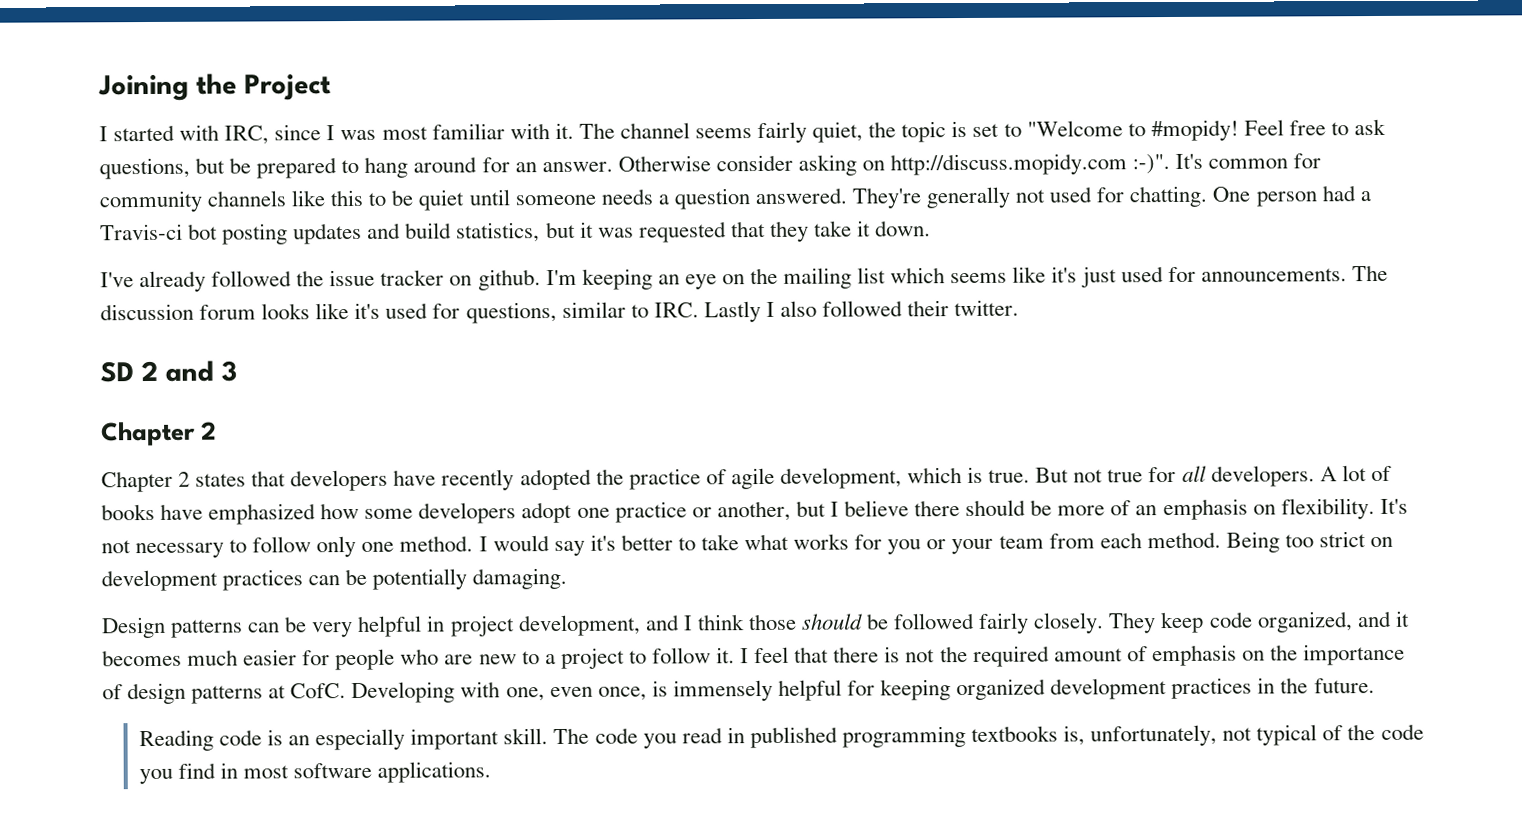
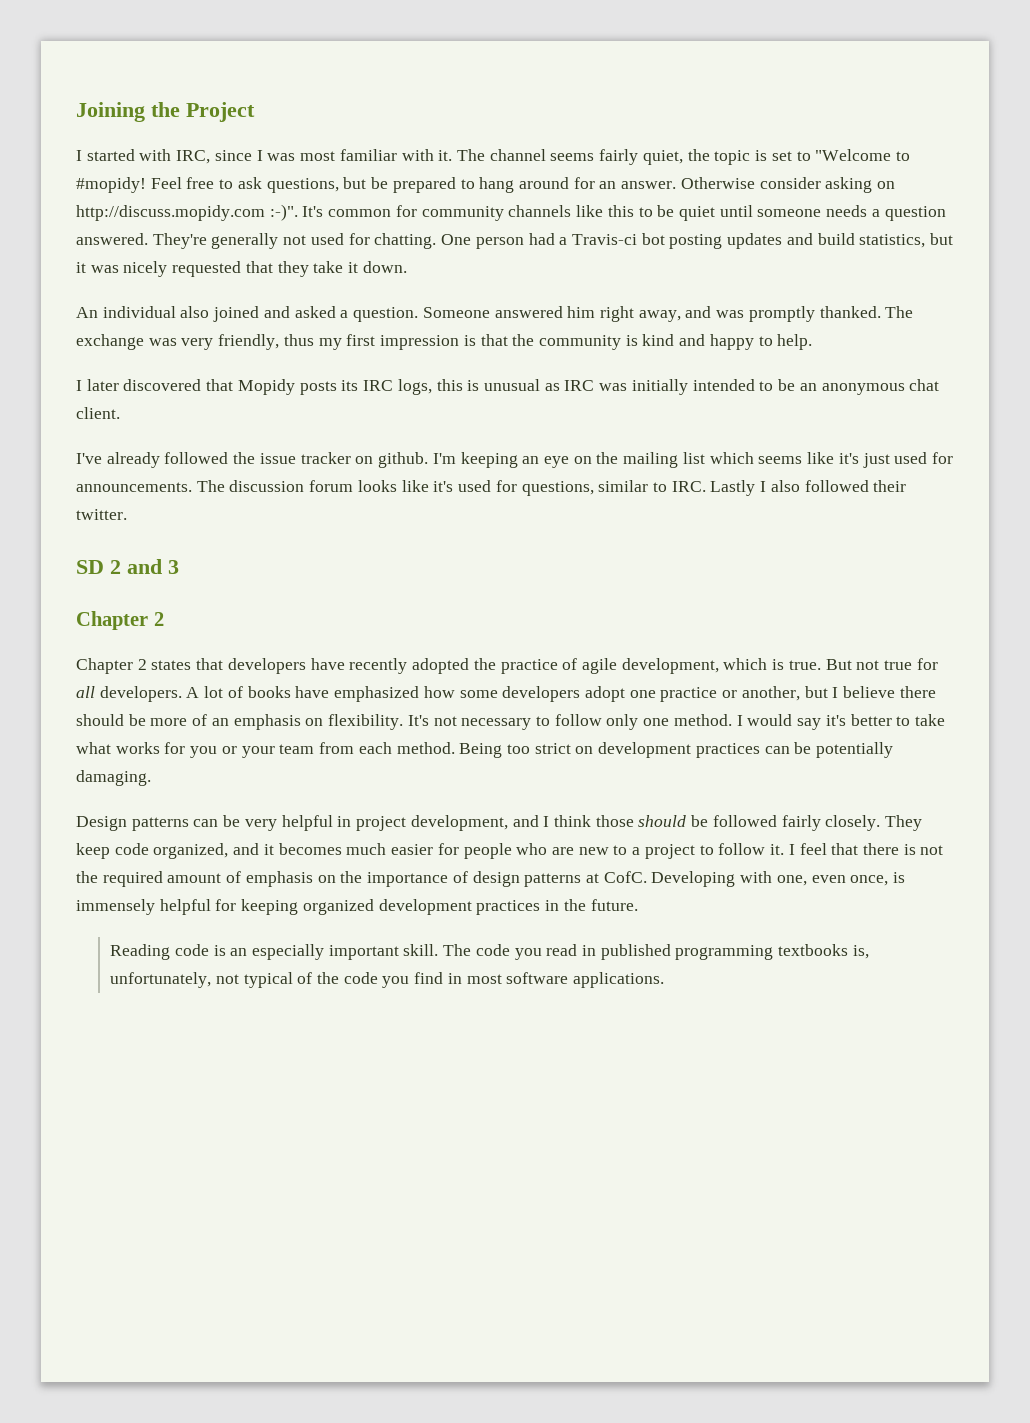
- One person had a Travis-ci bot posting updates and build statistics, but it was requested that they take it down.
+ One person had a Travis-ci bot posting updates and build statistics, but it was nicely requested that they take it down.
+ An individual also joined and asked a question. Someone answered him right away, and was promptly thanked. The exchange was very friendly, thus my first impression is that the community is kind and happy to help.
+ I later discovered that Mopidy posts its IRC logs, this is unusual as IRC was initially intended to be an anonymous chat client.

